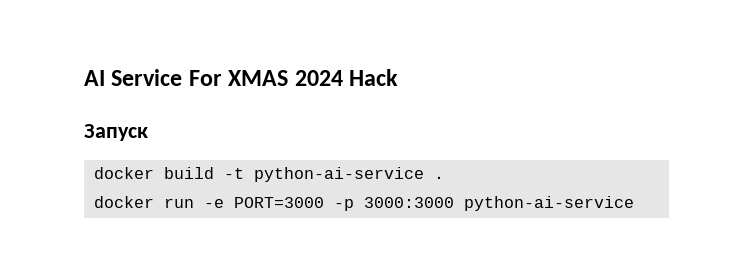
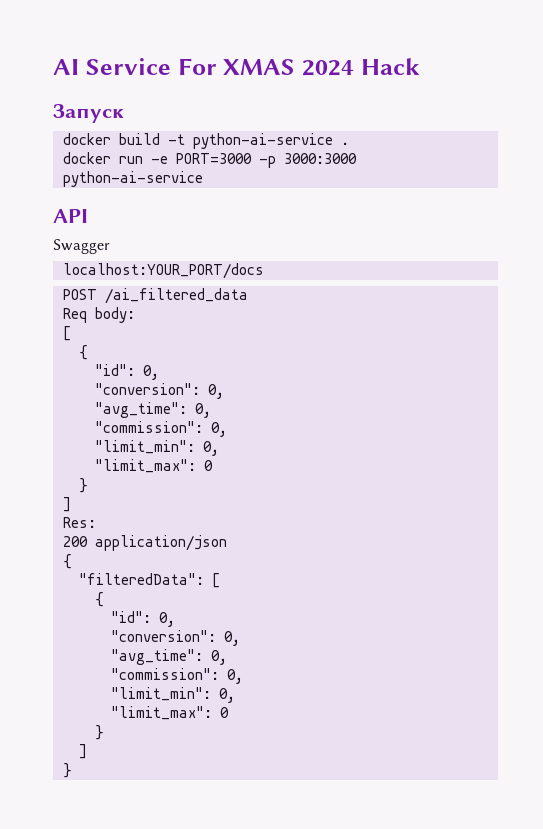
+ API
+ Swagger
+ localhost:YOUR_PORT/docs
+ POST /ai_filtered_data
+ Req body:
+ [
+ {
+ "id": 0,
+ "conversion": 0,
+ "avg_time": 0,
+ "commission": 0,
+ "limit_min": 0,
+ "limit_max": 0
+ }
+ ]
+ Res:
+ 200 application/json
+ {
+ "filteredData": [
+ {
+ "id": 0,
+ "conversion": 0,
+ "avg_time": 0,
+ "commission": 0,
+ "limit_min": 0,
+ "limit_max": 0
+ }
+ ]
+ }

